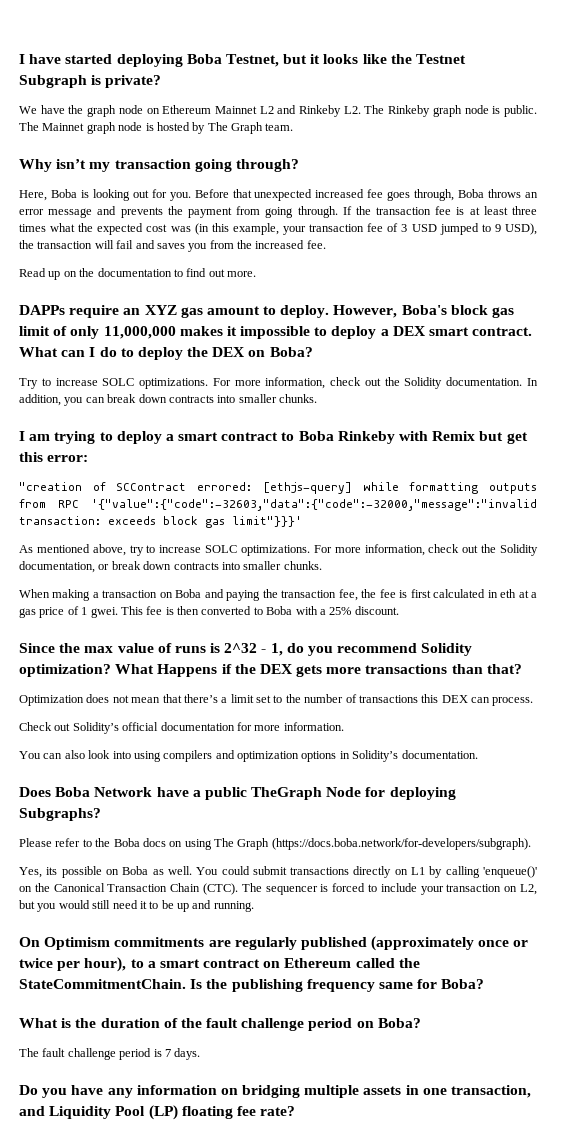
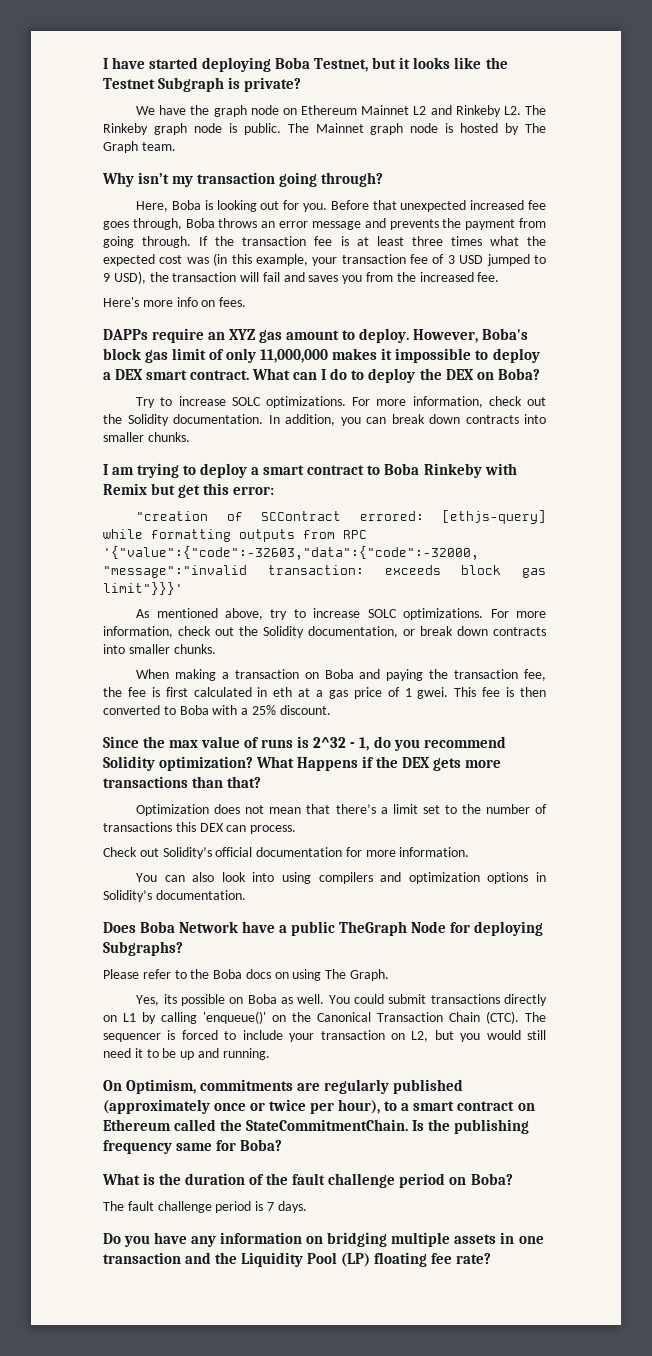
- Read up on the documentation to find out more.
+ Here's more info on fees.
- Please refer to the Boba docs on using The Graph (https://docs.boba.network/for-developers/subgraph).
+ Please refer to the Boba docs on using The Graph.
- On Optimism commitments are regularly published (approximately once or twice per hour), to a smart contract on Ethereum called the StateCommitmentChain.
+ On Optimism, commitments are regularly published (approximately once or twice per hour), to a smart contract on Ethereum called the StateCommitmentChain.
- Do you have any information on bridging multiple assets in one transaction, and Liquidity Pool (LP) floating fee rate?
+ Do you have any information on bridging multiple assets in one transaction and the Liquidity Pool (LP) floating fee rate?

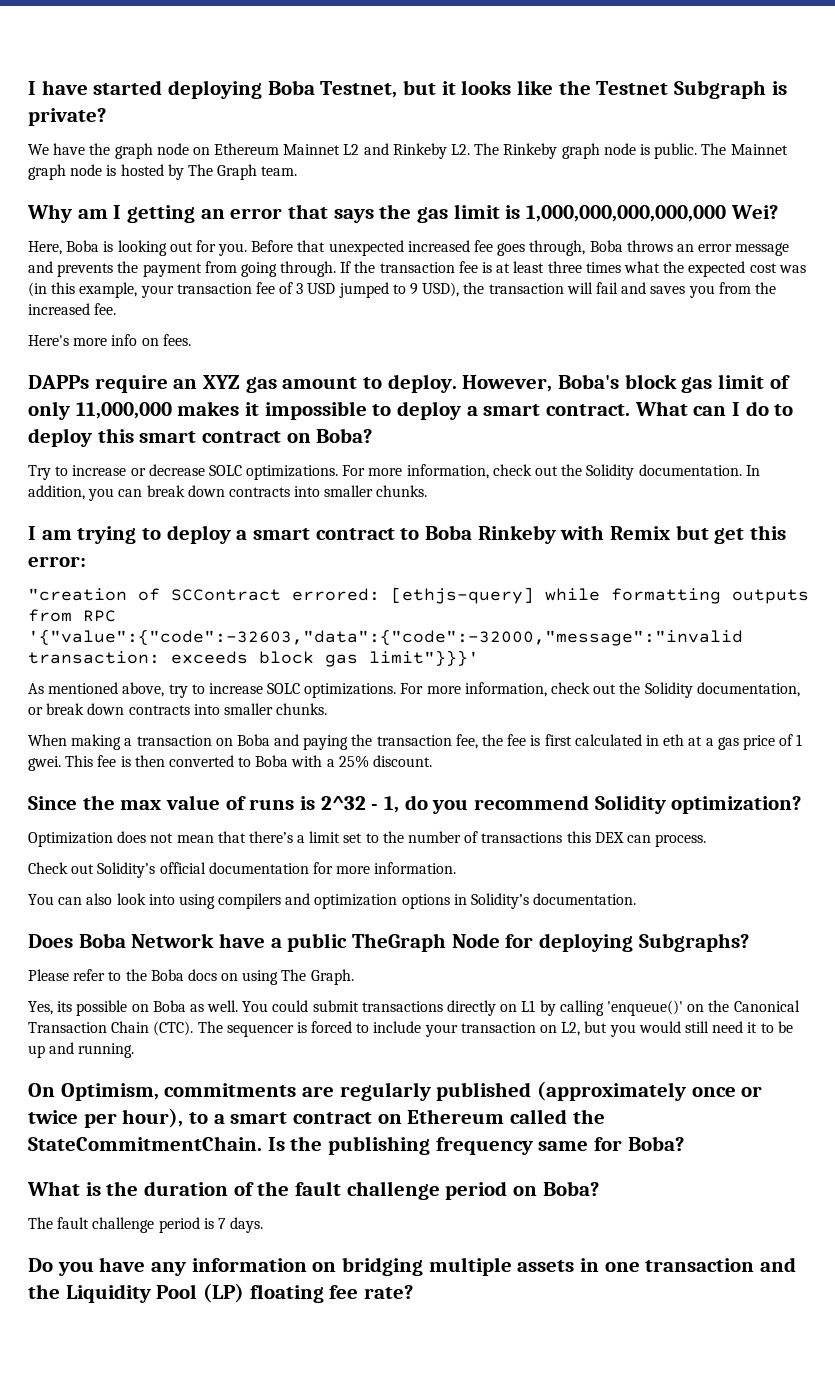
- Why isn’t my transaction going through?
+ Why am I getting an error that says the gas limit is 1,000,000,000,000,000 Wei?
- However, Boba's block gas limit of only 11,000,000 makes it impossible to deploy a DEX smart contract.
+ However, Boba's block gas limit of only 11,000,000 makes it impossible to deploy a smart contract.
- What can I do to deploy the DEX on Boba?
+ What can I do to deploy this smart contract on Boba?
- Try to increase SOLC optimizations.
+ Try to increase or decrease SOLC optimizations.
- What Happens if the DEX gets more transactions than that?

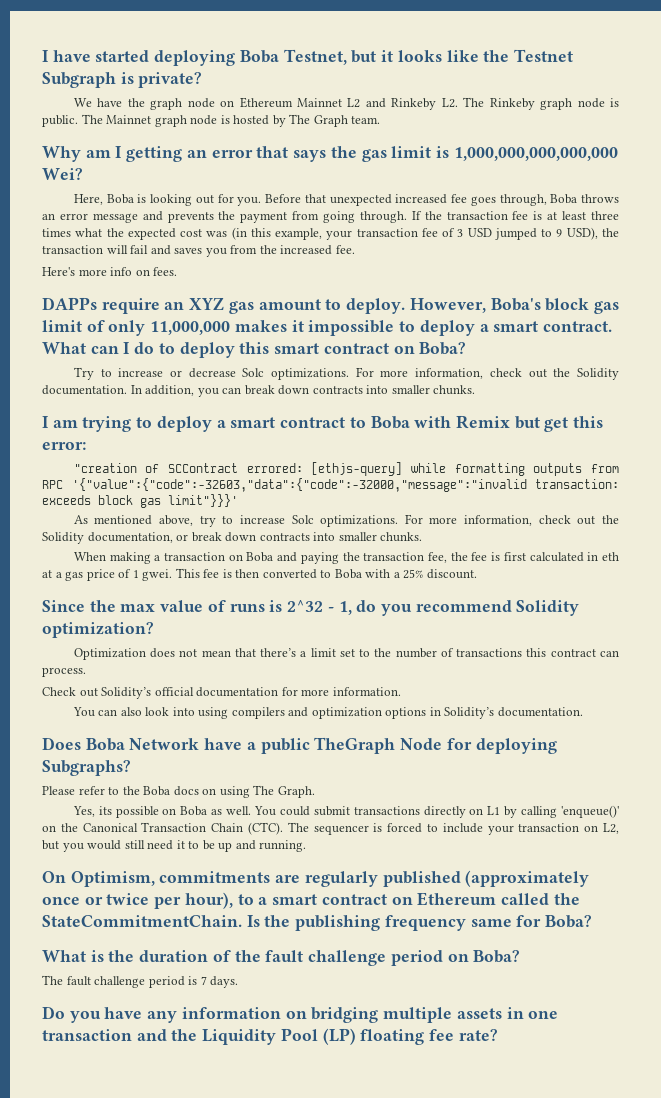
- Try to increase or decrease SOLC optimizations.
+ Try to increase or decrease Solc optimizations.
- I am trying to deploy a smart contract to Boba Rinkeby with Remix but get this error:
+ I am trying to deploy a smart contract to Boba with Remix but get this error:
- As mentioned above, try to increase SOLC optimizations.
+ As mentioned above, try to increase Solc optimizations.
- Optimization does not mean that there’s a limit set to the number of transactions this DEX can process.
+ Optimization does not mean that there’s a limit set to the number of transactions this contract can process.

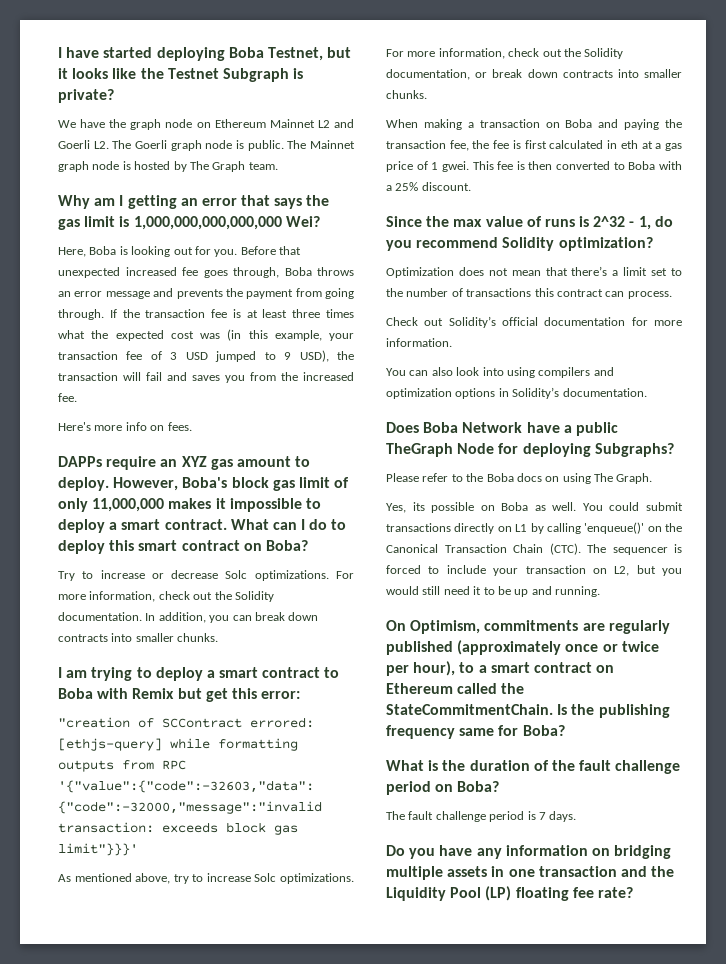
- We have the graph node on Ethereum Mainnet L2 and Rinkeby L2. The Rinkeby graph node is public.
+ We have the graph node on Ethereum Mainnet L2 and Goerli L2. The Goerli graph node is public.

